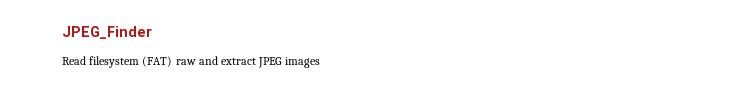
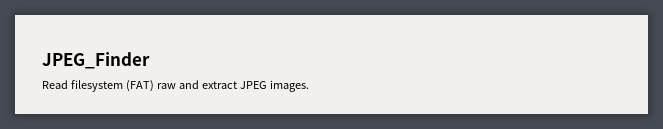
- Read filesystem (FAT) raw and extract JPEG images
+ Read filesystem (FAT) raw and extract JPEG images.

